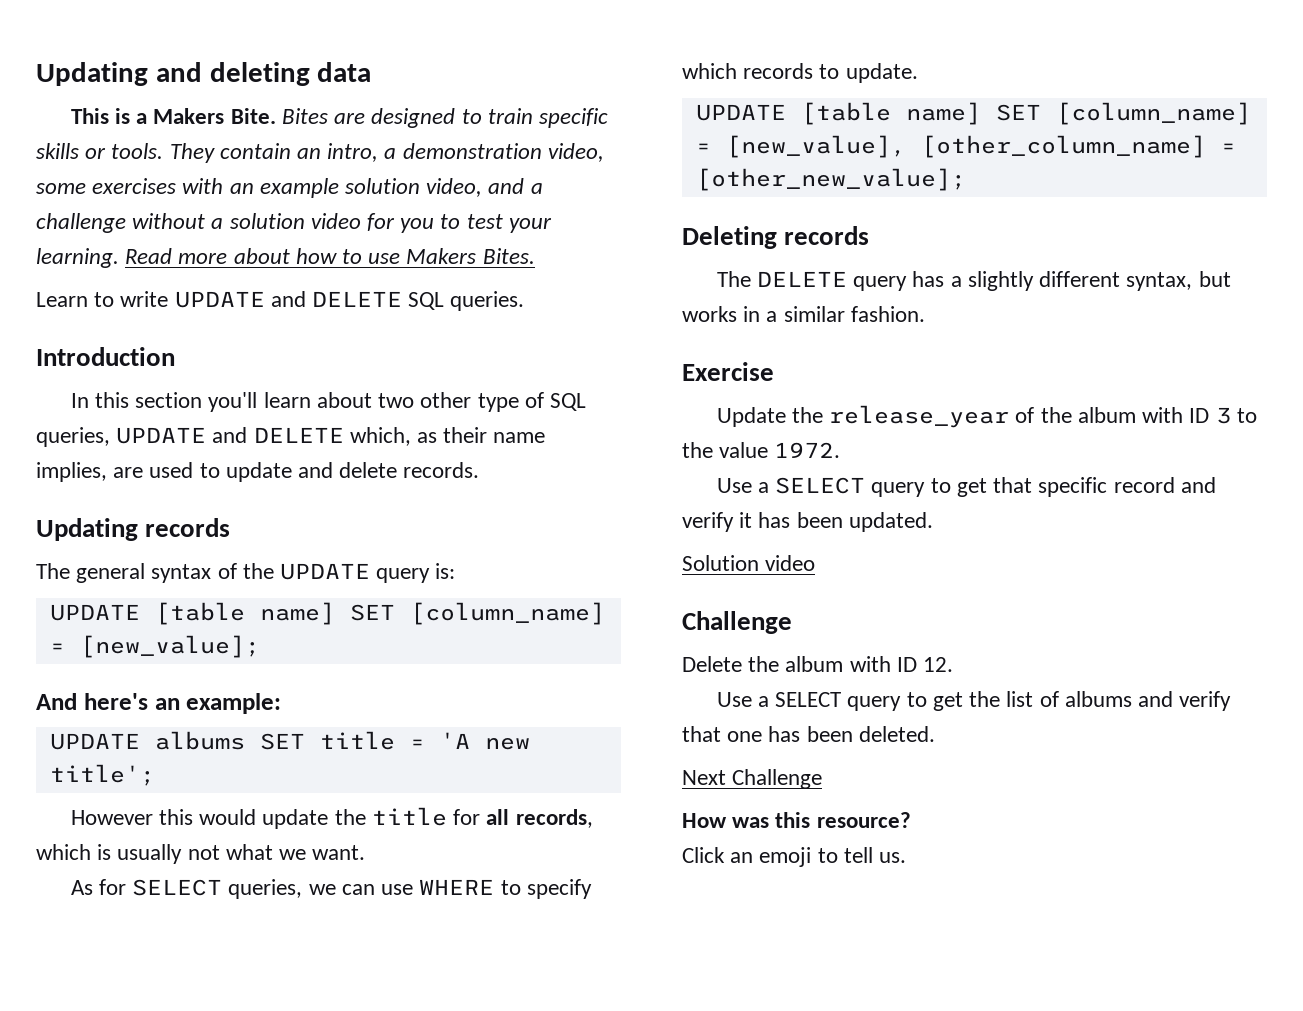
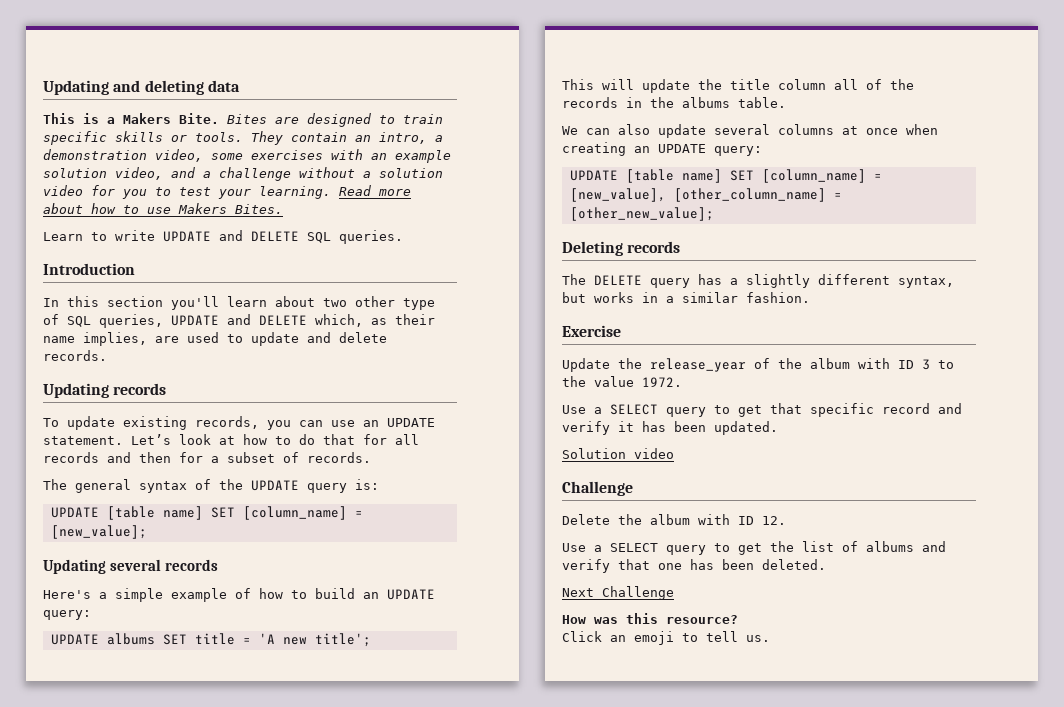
+ To update existing records, you can use an UPDATE statement. Let’s look at how to do that for all records and then for a subset of records.
- And here's an example:
+ Updating several records
+ Here's a simple example of how to build an UPDATE query:
- However this would update the title for all records, which is usually not what we want.
- As for SELECT queries, we can use WHERE to specify which records to update.
+ This will update the title column all of the records in the albums table.
+ We can also update several columns at once when creating an UPDATE query:

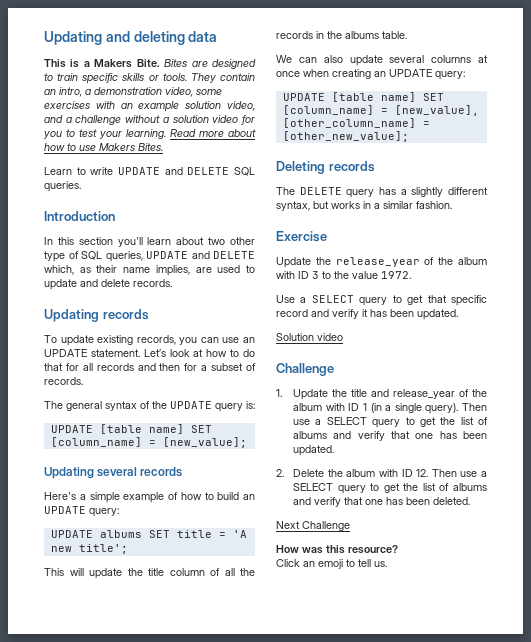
- This will update the title column all of the records in the albums table.
+ This will update the title column of all the records in the albums table.
- Delete the album with ID 12.
- Use a SELECT query to get the list of albums and verify that one has been deleted.
+ 1. Update the title and release_year of the album with ID 1 (in a single query). Then use a SELECT query to get the list of albums and verify that one has been updated.
+ 2. Delete the album with ID 12. Then use a SELECT query to get the list of albums and verify that one has been deleted.

